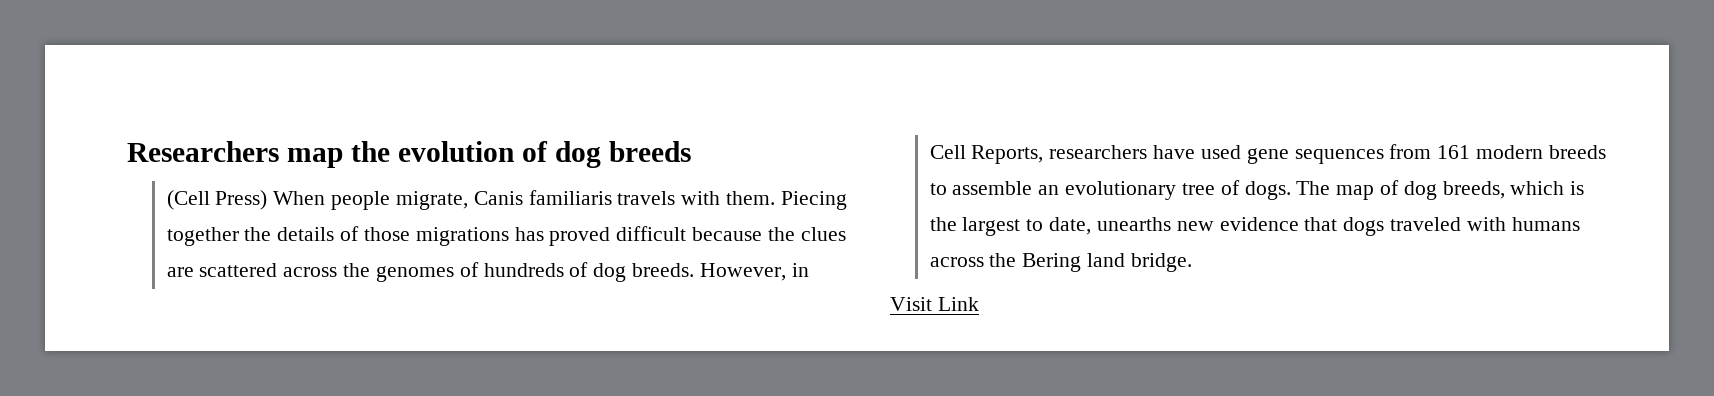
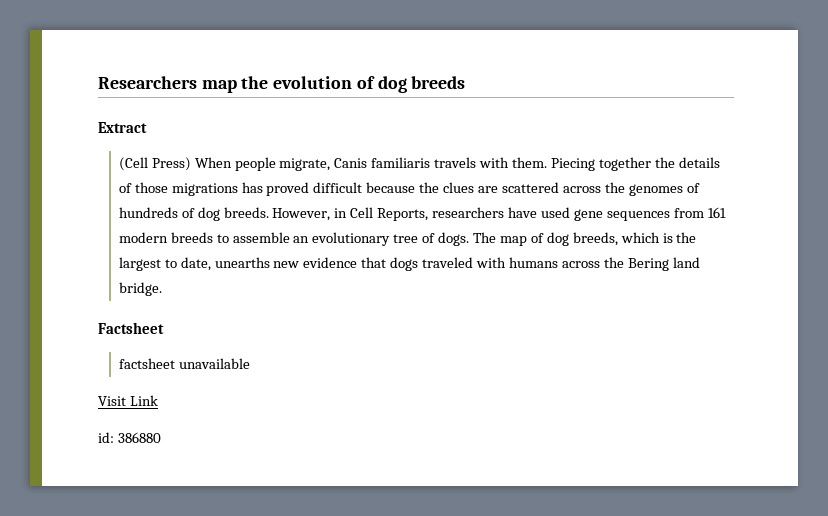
+ Extract
+ Factsheet
+ factsheet unavailable
+ id: 386880

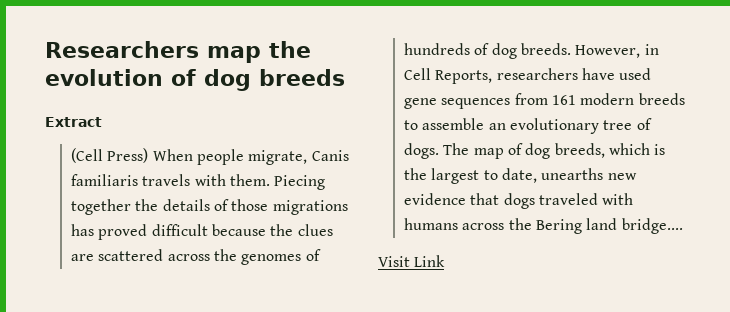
- The map of dog breeds, which is the largest to date, unearths new evidence that dogs traveled with humans across the Bering land bridge.
- Factsheet
- factsheet unavailable
+ The map of dog breeds, which is the largest to date, unearths new evidence that dogs traveled with humans across the Bering land bridge....
- id: 386880

